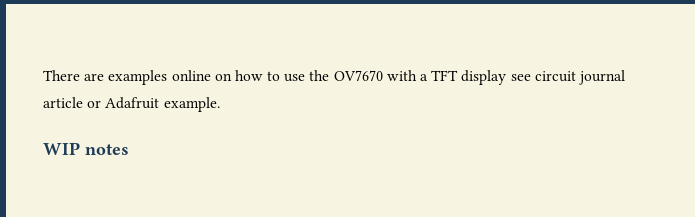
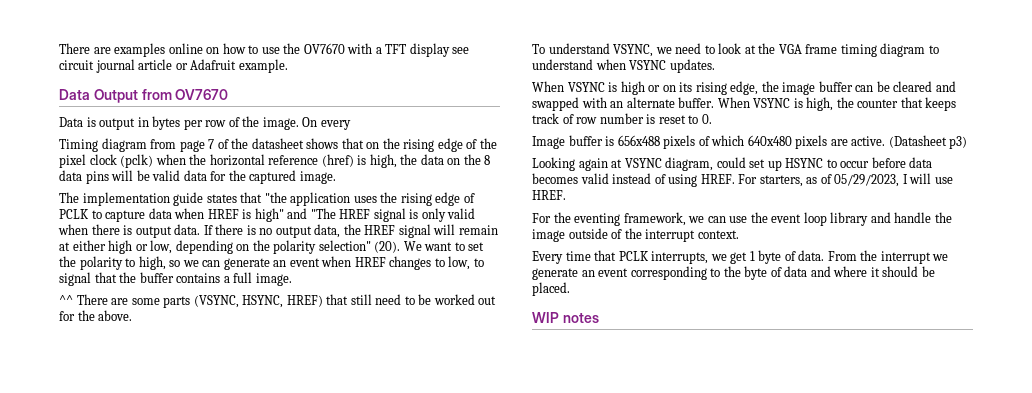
+ Data Output from OV7670
+ Data is output in bytes per row of the image. On every
+ Timing diagram from page 7 of the datasheet shows that on the rising edge of the pixel clock (pclk) when the horizontal reference (href) is high, the data on the 8 data pins will be valid data for the captured image.
+ The implementation guide states that "the application uses the rising edge of PCLK to capture data when HREF is high" and "The HREF signal is only valid when there is output data. If there is no output data, the HREF signal will remain at either high or low, depending on the polarity selection" (20). We want to set the polarity to high, so we can generate an event when HREF changes to low, to signal that the buffer contains a full image.
+ ^^ There are some parts (VSYNC, HSYNC, HREF) that still need to be worked out for the above.
+ To understand VSYNC, we need to look at the VGA frame timing diagram to understand when VSYNC updates.
+ When VSYNC is high or on its rising edge, the image buffer can be cleared and swapped with an alternate buffer. When VSYNC is high, the counter that keeps track of row number is reset to 0.
+ Image buffer is 656x488 pixels of which 640x480 pixels are active. (Datasheet p3)
+ Looking again at VSYNC diagram, could set up HSYNC to occur before data becomes valid instead of using HREF. For starters, as of 05/29/2023, I will use HREF.
+ For the eventing framework, we can use the event loop library and handle the image outside of the interrupt context.
+ Every time that PCLK interrupts, we get 1 byte of data. From the interrupt we generate an event corresponding to the byte of data and where it should be placed.

